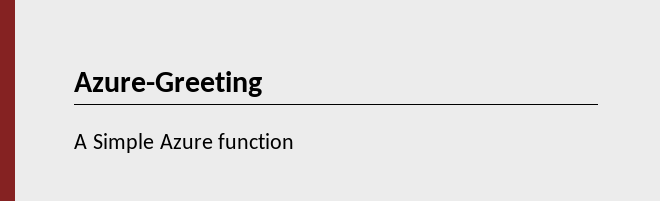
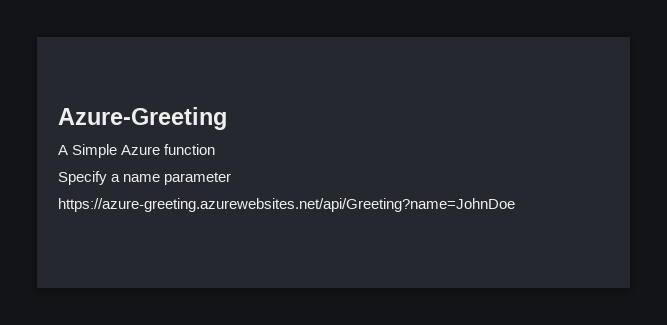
+ Specify a name parameter
+ https://azure-greeting.azurewebsites.net/api/Greeting?name=JohnDoe

